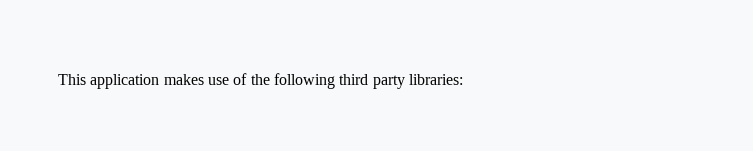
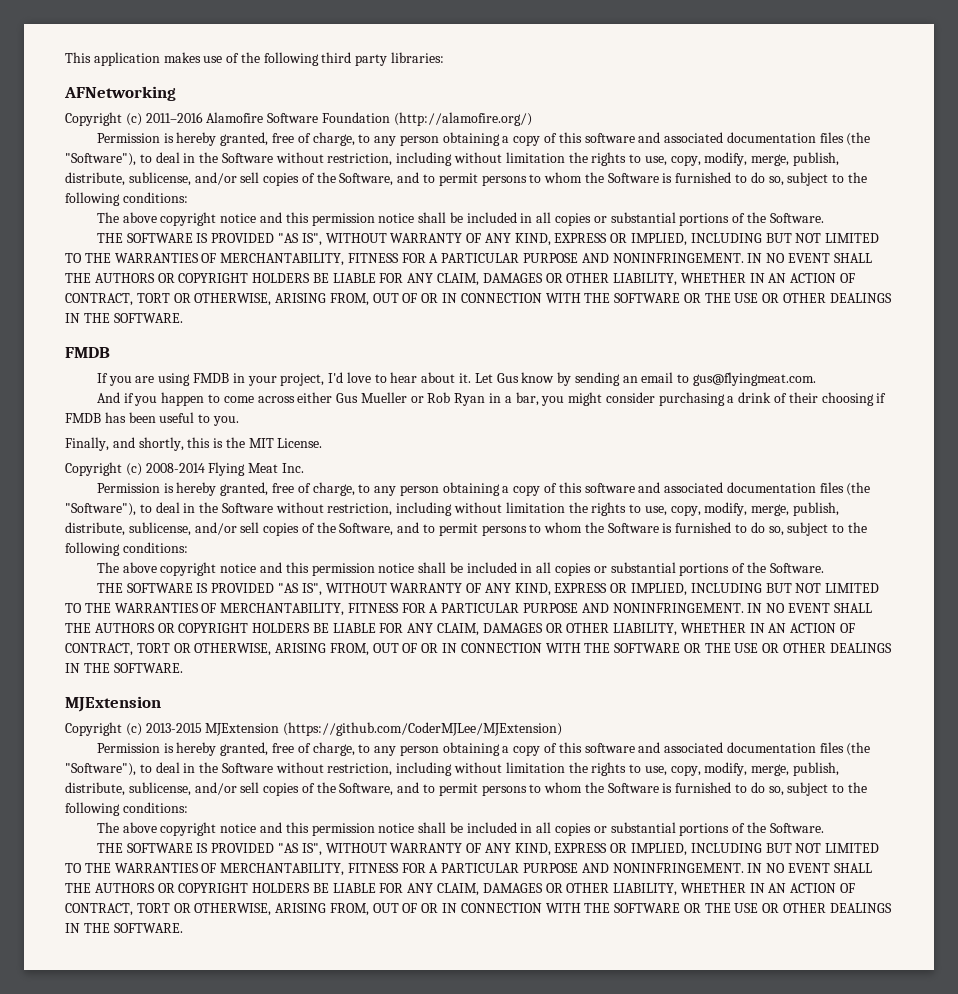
+ AFNetworking
+ Copyright (c) 2011–2016 Alamofire Software Foundation (http://alamofire.org/)
+ Permission is hereby granted, free of charge, to any person obtaining a copy of this software and associated documentation files (the "Software"), to deal in the Software without restriction, including without limitation the rights to use, copy, modify, merge, publish, distribute, sublicense, and/or sell copies of the Software, and to permit persons to whom the Software is furnished to do so, subject to the following conditions:
+ The above copyright notice and this permission notice shall be included in all copies or substantial portions of the Software.
+ THE SOFTWARE IS PROVIDED "AS IS", WITHOUT WARRANTY OF ANY KIND, EXPRESS OR IMPLIED, INCLUDING BUT NOT LIMITED TO THE WARRANTIES OF MERCHANTABILITY, FITNESS FOR A PARTICULAR PURPOSE AND NONINFRINGEMENT. IN NO EVENT SHALL THE AUTHORS OR COPYRIGHT HOLDERS BE LIABLE FOR ANY CLAIM, DAMAGES OR OTHER LIABILITY, WHETHER IN AN ACTION OF CONTRACT, TORT OR OTHERWISE, ARISING FROM, OUT OF OR IN CONNECTION WITH THE SOFTWARE OR THE USE OR OTHER DEALINGS IN THE SOFTWARE.
+ FMDB
+ If you are using FMDB in your project, I'd love to hear about it. Let Gus know by sending an email to gus@flyingmeat.com.
+ And if you happen to come across either Gus Mueller or Rob Ryan in a bar, you might consider purchasing a drink of their choosing if FMDB has been useful to you.
+ Finally, and shortly, this is the MIT License.
+ Copyright (c) 2008-2014 Flying Meat Inc.
+ Permission is hereby granted, free of charge, to any person obtaining a copy of this software and associated documentation files (the "Software"), to deal in the Software without restriction, including without limitation the rights to use, copy, modify, merge, publish, distribute, sublicense, and/or sell copies of the Software, and to permit persons to whom the Software is furnished to do so, subject to the following conditions:
+ The above copyright notice and this permission notice shall be included in all copies or substantial portions of the Software.
+ THE SOFTWARE IS PROVIDED "AS IS", WITHOUT WARRANTY OF ANY KIND, EXPRESS OR IMPLIED, INCLUDING BUT NOT LIMITED TO THE WARRANTIES OF MERCHANTABILITY, FITNESS FOR A PARTICULAR PURPOSE AND NONINFRINGEMENT. IN NO EVENT SHALL THE AUTHORS OR COPYRIGHT HOLDERS BE LIABLE FOR ANY CLAIM, DAMAGES OR OTHER LIABILITY, WHETHER IN AN ACTION OF CONTRACT, TORT OR OTHERWISE, ARISING FROM, OUT OF OR IN CONNECTION WITH THE SOFTWARE OR THE USE OR OTHER DEALINGS IN THE SOFTWARE.
+ MJExtension
+ Copyright (c) 2013-2015 MJExtension (https://github.com/CoderMJLee/MJExtension)
+ Permission is hereby granted, free of charge, to any person obtaining a copy of this software and associated documentation files (the "Software"), to deal in the Software without restriction, including without limitation the rights to use, copy, modify, merge, publish, distribute, sublicense, and/or sell copies of the Software, and to permit persons to whom the Software is furnished to do so, subject to the following conditions:
+ The above copyright notice and this permission notice shall be included in all copies or substantial portions of the Software.
+ THE SOFTWARE IS PROVIDED "AS IS", WITHOUT WARRANTY OF ANY KIND, EXPRESS OR IMPLIED, INCLUDING BUT NOT LIMITED TO THE WARRANTIES OF MERCHANTABILITY, FITNESS FOR A PARTICULAR PURPOSE AND NONINFRINGEMENT. IN NO EVENT SHALL THE AUTHORS OR COPYRIGHT HOLDERS BE LIABLE FOR ANY CLAIM, DAMAGES OR OTHER LIABILITY, WHETHER IN AN ACTION OF CONTRACT, TORT OR OTHERWISE, ARISING FROM, OUT OF OR IN CONNECTION WITH THE SOFTWARE OR THE USE OR OTHER DEALINGS IN THE SOFTWARE.

